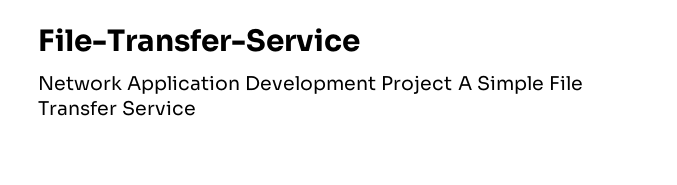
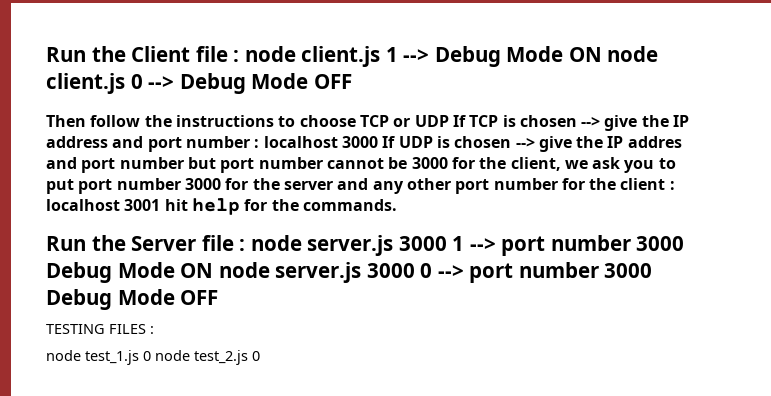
- File-Transfer-Service
- Network Application Development Project A Simple File Transfer Service
+ Run the Client file : node client.js 1 --> Debug Mode ON node client.js 0 --> Debug Mode OFF
+ Then follow the instructions to choose TCP or UDP If TCP is chosen --> give the IP address and port number : localhost 3000 If UDP is chosen --> give the IP addres and port number but port number cannot be 3000 for the client, we ask you to put port number 3000 for the server and any other port number for the client : localhost 3001 hit help for the commands.
+ Run the Server file : node server.js 3000 1 --> port number 3000 Debug Mode ON node server.js 3000 0 --> port number 3000 Debug Mode OFF
+ TESTING FILES :
+ node test_1.js 0 node test_2.js 0

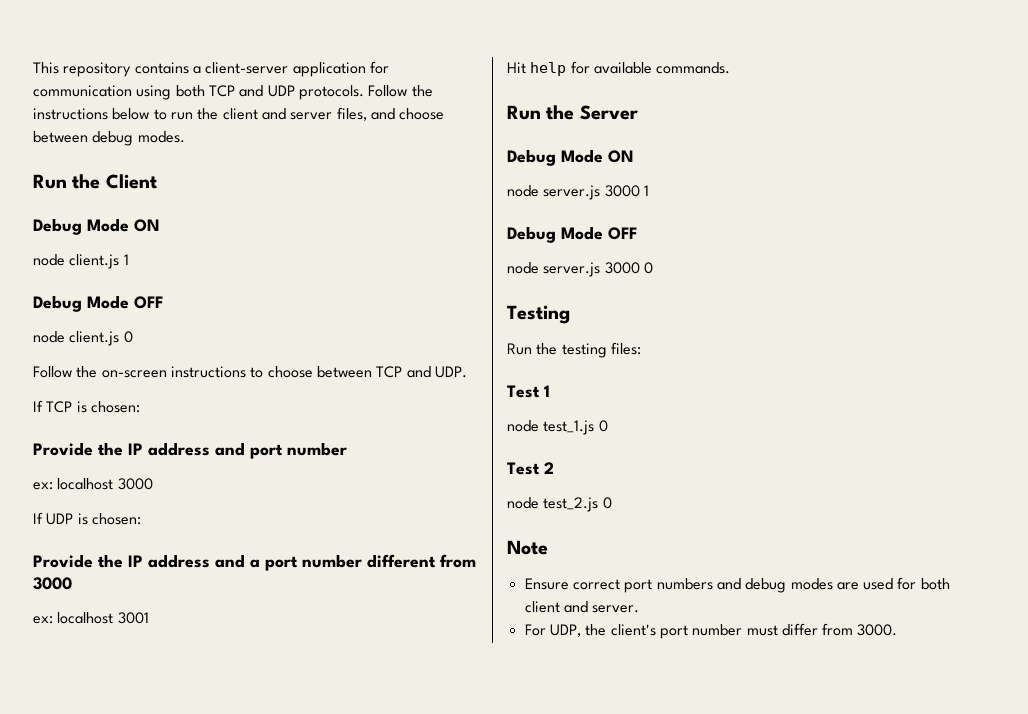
+ This repository contains a client-server application for communication using both TCP and UDP protocols. Follow the instructions below to run the client and server files, and choose between debug modes.
- Run the Client file : node client.js 1 --> Debug Mode ON node client.js 0 --> Debug Mode OFF
- Then follow the instructions to choose TCP or UDP If TCP is chosen --> give the IP address and port number : localhost 3000 If UDP is chosen --> give the IP addres and port number but port number cannot be 3000 for the client, we ask you to put port number 3000 for the server and any other port number for the client : localhost 3001 hit help for the commands.
+ Run the Client
+ Debug Mode ON
+ node client.js 1
+ Debug Mode OFF
+ node client.js 0
+ Follow the on-screen instructions to choose between TCP and UDP.
+ If TCP is chosen:
+ Provide the IP address and port number
+ ex: localhost 3000
+ If UDP is chosen:
+ Provide the IP address and a port number different from 3000
+ ex: localhost 3001
+ Hit help for available commands.
- Run the Server file : node server.js 3000 1 --> port number 3000 Debug Mode ON node server.js 3000 0 --> port number 3000 Debug Mode OFF
- TESTING FILES :
+ Run the Server
+ Debug Mode ON
+ node server.js 3000 1
+ Debug Mode OFF
+ node server.js 3000 0
+ Testing
+ Run the testing files:
+ Test 1
- node test_1.js 0 node test_2.js 0
+ node test_1.js 0
+ Test 2
+ node test_2.js 0
+ Note
+ Ensure correct port numbers and debug modes are used for both client and server.
+ For UDP, the client's port number must differ from 3000.

